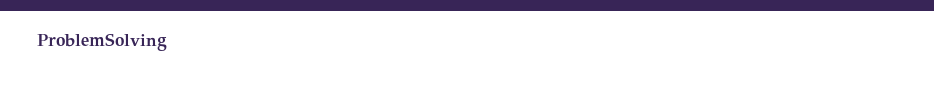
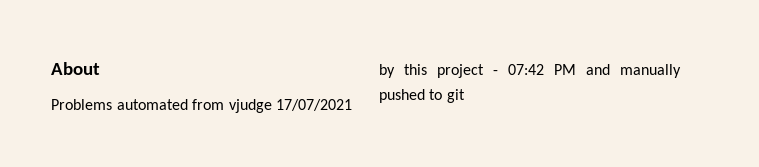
- ProblemSolving
+ About
+ Problems automated from vjudge 17/07/2021 by this project - 07:42 PM and manually pushed to git

